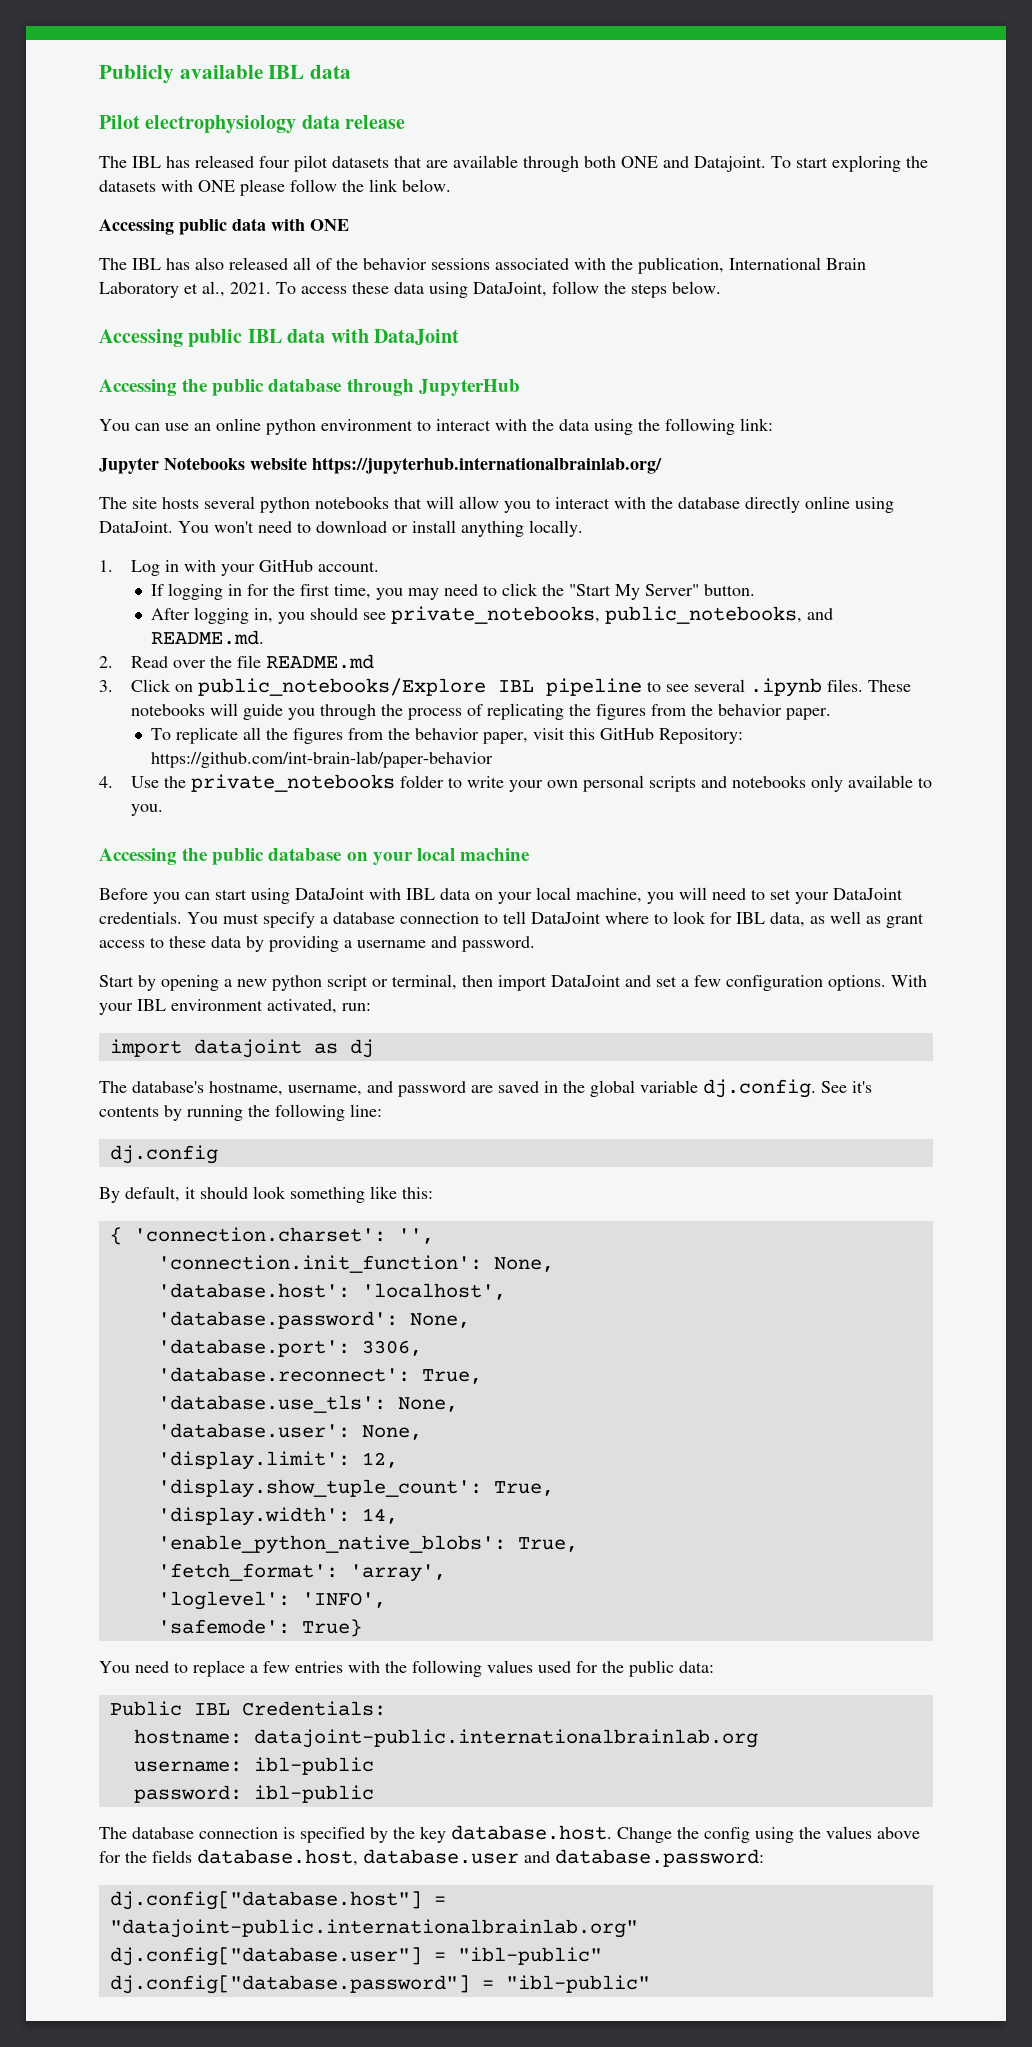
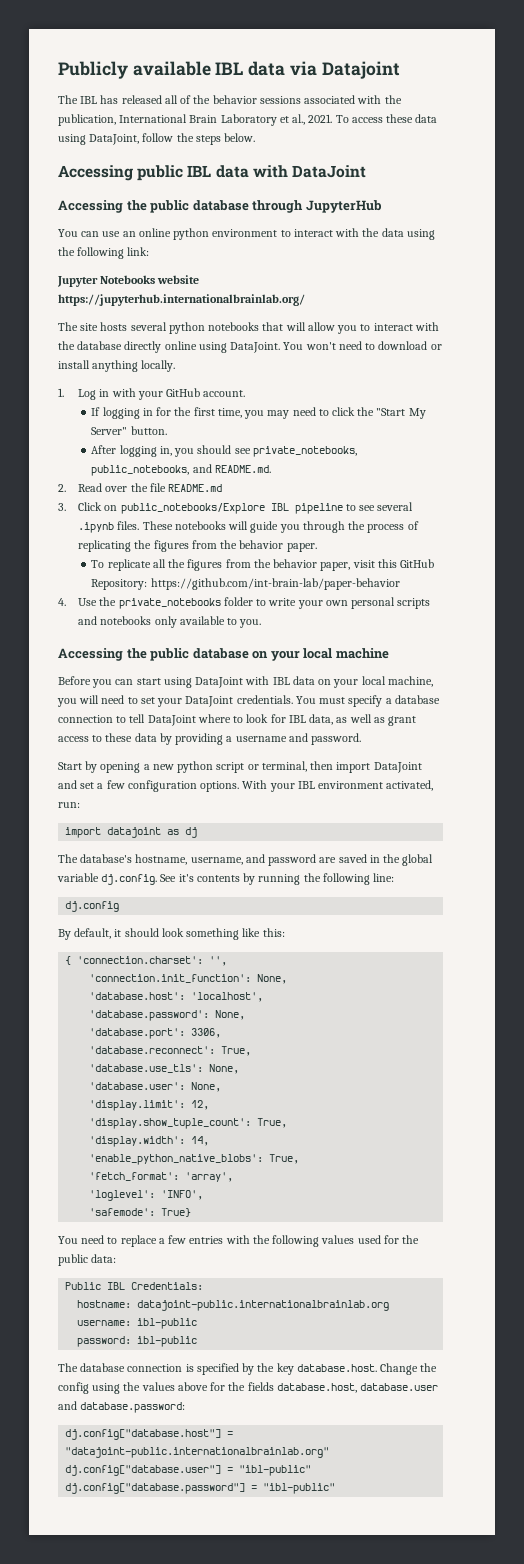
- Publicly available IBL data
- Pilot electrophysiology data release
+ Publicly available IBL data via Datajoint
- The IBL has released four pilot datasets that are available through both ONE and Datajoint. To start exploring the datasets with ONE please follow the link below.
- Accessing public data with ONE
- The IBL has also released all of the behavior sessions associated with the publication, International Brain Laboratory et al., 2021.
+ The IBL has released all of the behavior sessions associated with the publication, International Brain Laboratory et al., 2021.

